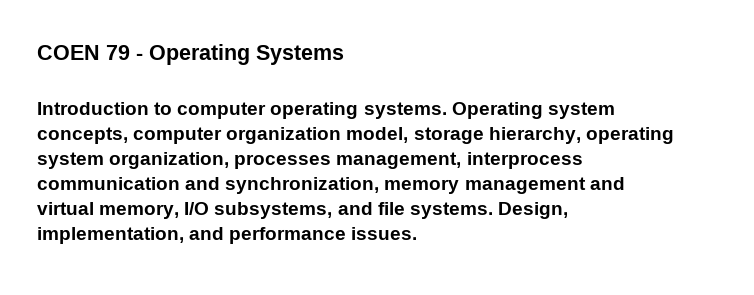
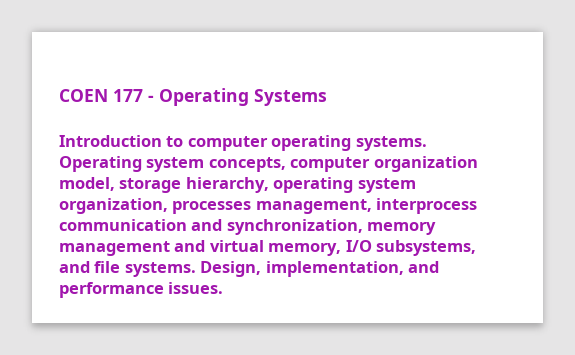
- COEN 79 - Operating Systems
+ COEN 177 - Operating Systems

